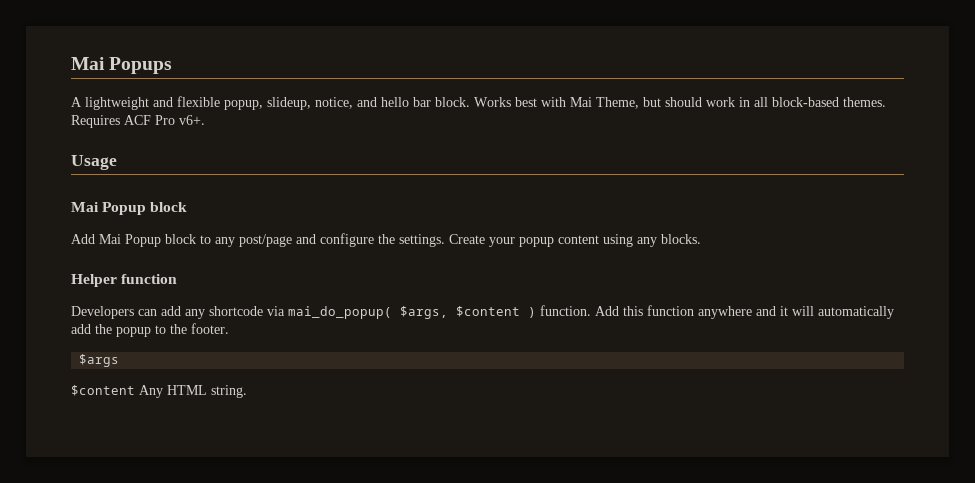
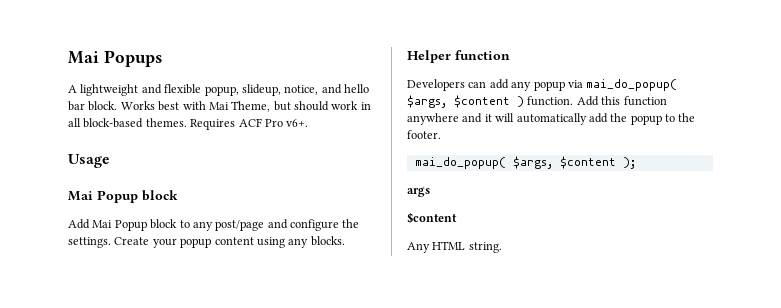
- Developers can add any shortcode via mai_do_popup( $args, $content ) function.
+ Developers can add any popup via mai_do_popup( $args, $content ) function.
- $args
- $content Any HTML string.
+ mai_do_popup( $args, $content );
+ args
+ $content
+ Any HTML string.

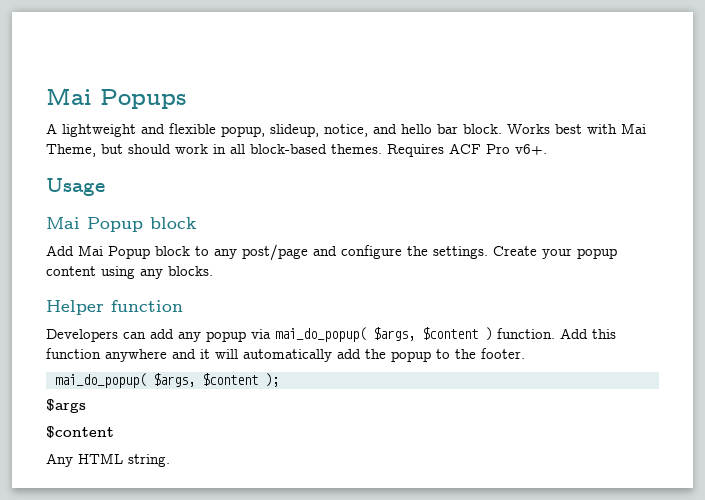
- args
+ $args

